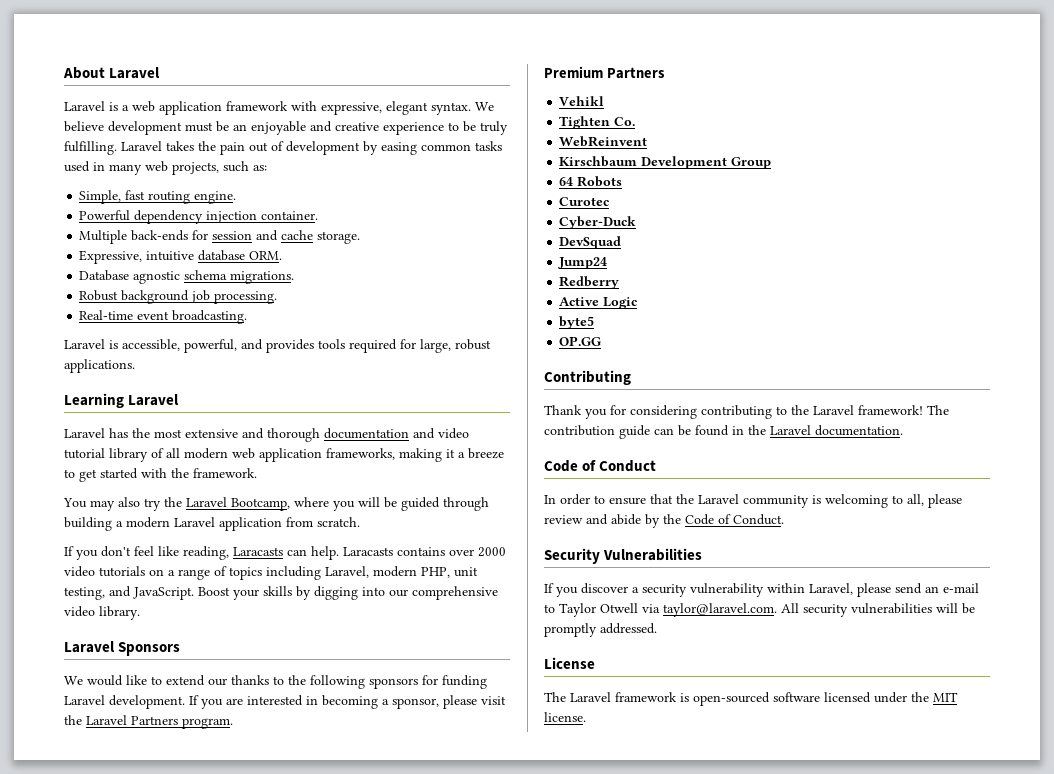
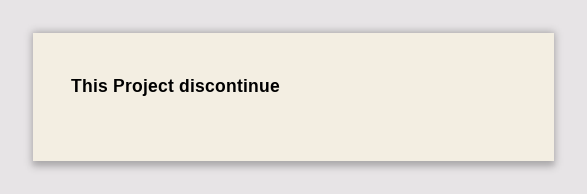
- About Laravel
- Laravel is a web application framework with expressive, elegant syntax. We believe development must be an enjoyable and creative experience to be truly fulfilling. Laravel takes the pain out of development by easing common tasks used in many web projects, such as:
- Simple, fast routing engine.
- Powerful dependency injection container.
- Multiple back-ends for session and cache storage.
- Expressive, intuitive database ORM.
- Database agnostic schema migrations.
- Robust background job processing.
- Real-time event broadcasting.
- Laravel is accessible, powerful, and provides tools required for large, robust applications.
- Learning Laravel
- Laravel has the most extensive and thorough documentation and video tutorial library of all modern web application frameworks, making it a breeze to get started with the framework.
- You may also try the Laravel Bootcamp, where you will be guided through building a modern Laravel application from scratch.
- If you don't feel like reading, Laracasts can help. Laracasts contains over 2000 video tutorials on a range of topics including Laravel, modern PHP, unit testing, and JavaScript. Boost your skills by digging into our comprehensive video library.
- Laravel Sponsors
- We would like to extend our thanks to the following sponsors for funding Laravel development. If you are interested in becoming a sponsor, please visit the Laravel Partners program.
- Premium Partners
- Vehikl
- Tighten Co.
- WebReinvent
- Kirschbaum Development Group
- 64 Robots
- Curotec
- Cyber-Duck
- DevSquad
- Jump24
- Redberry
- Active Logic
- byte5
- OP.GG
- Contributing
- Thank you for considering contributing to the Laravel framework! The contribution guide can be found in the Laravel documentation.
- Code of Conduct
- In order to ensure that the Laravel community is welcoming to all, please review and abide by the Code of Conduct.
- Security Vulnerabilities
- If you discover a security vulnerability within Laravel, please send an e-mail to Taylor Otwell via taylor@laravel.com. All security vulnerabilities will be promptly addressed.
- License
- The Laravel framework is open-sourced software licensed under the MIT license.
+ This Project discontinue

